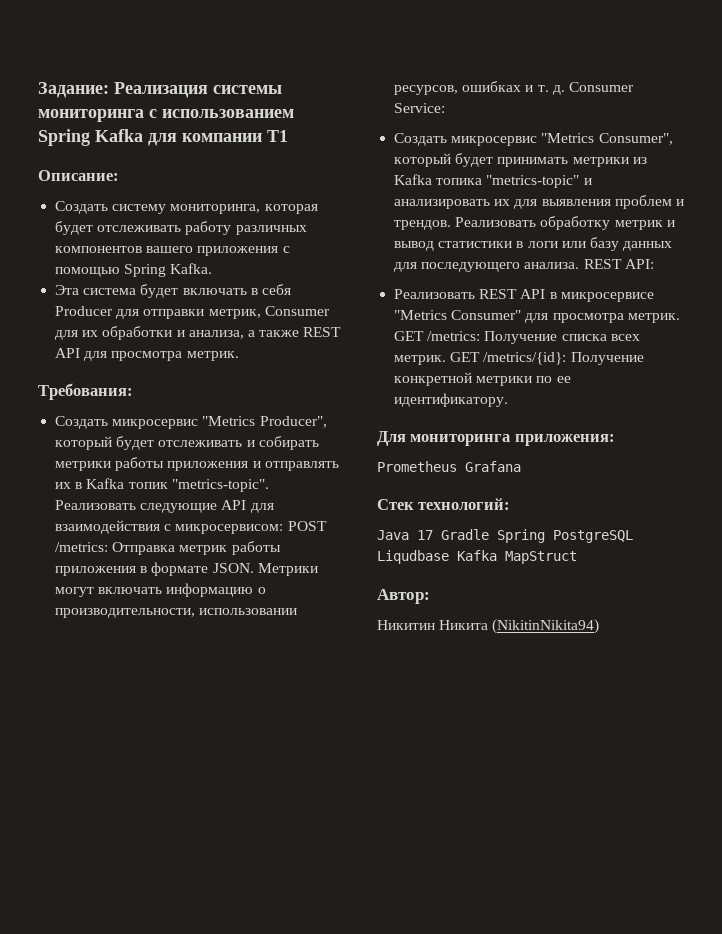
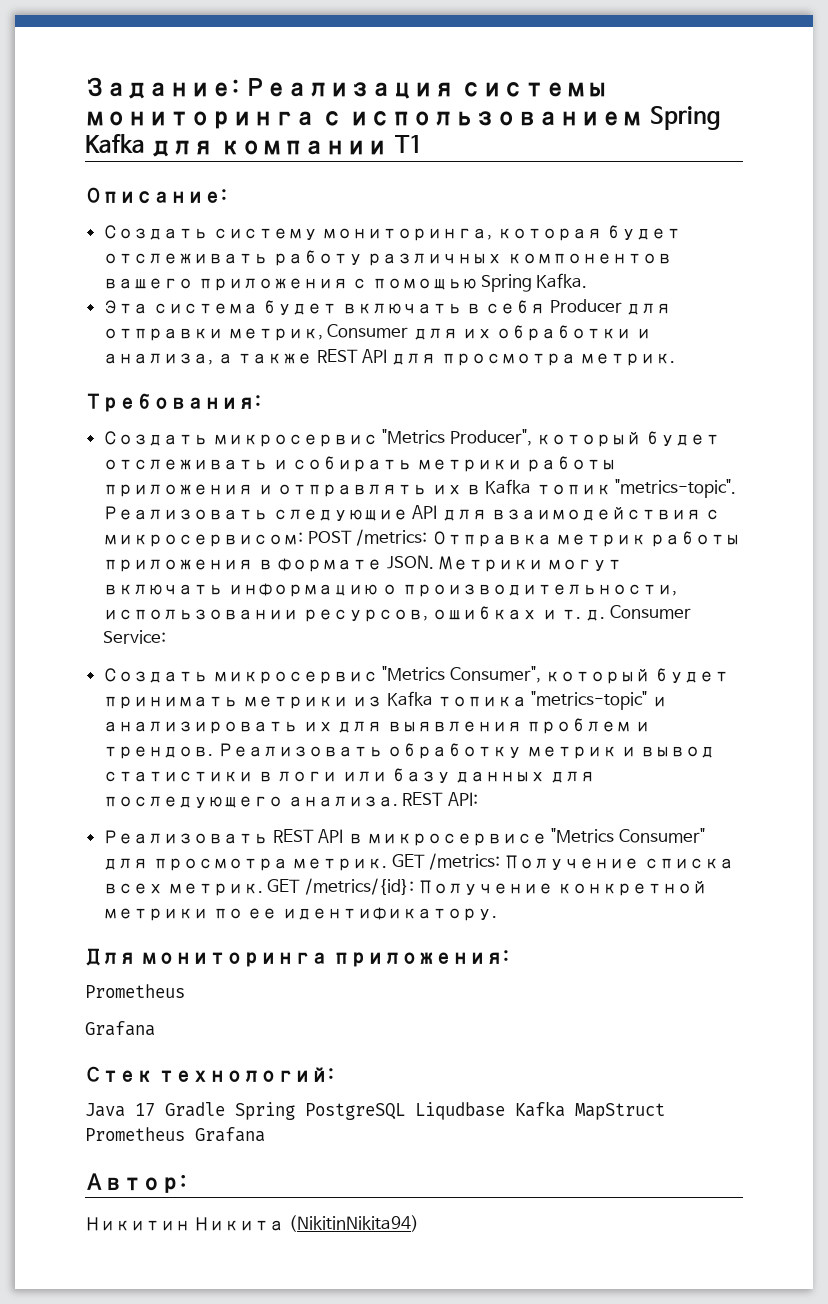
  Для мониторинга приложения:
- Prometheus Grafana
+ Prometheus
+ Grafana
- Java 17 Gradle Spring PostgreSQL Liqudbase Kafka MapStruct
+ Java 17 Gradle Spring PostgreSQL Liqudbase Kafka MapStruct Prometheus Grafana

